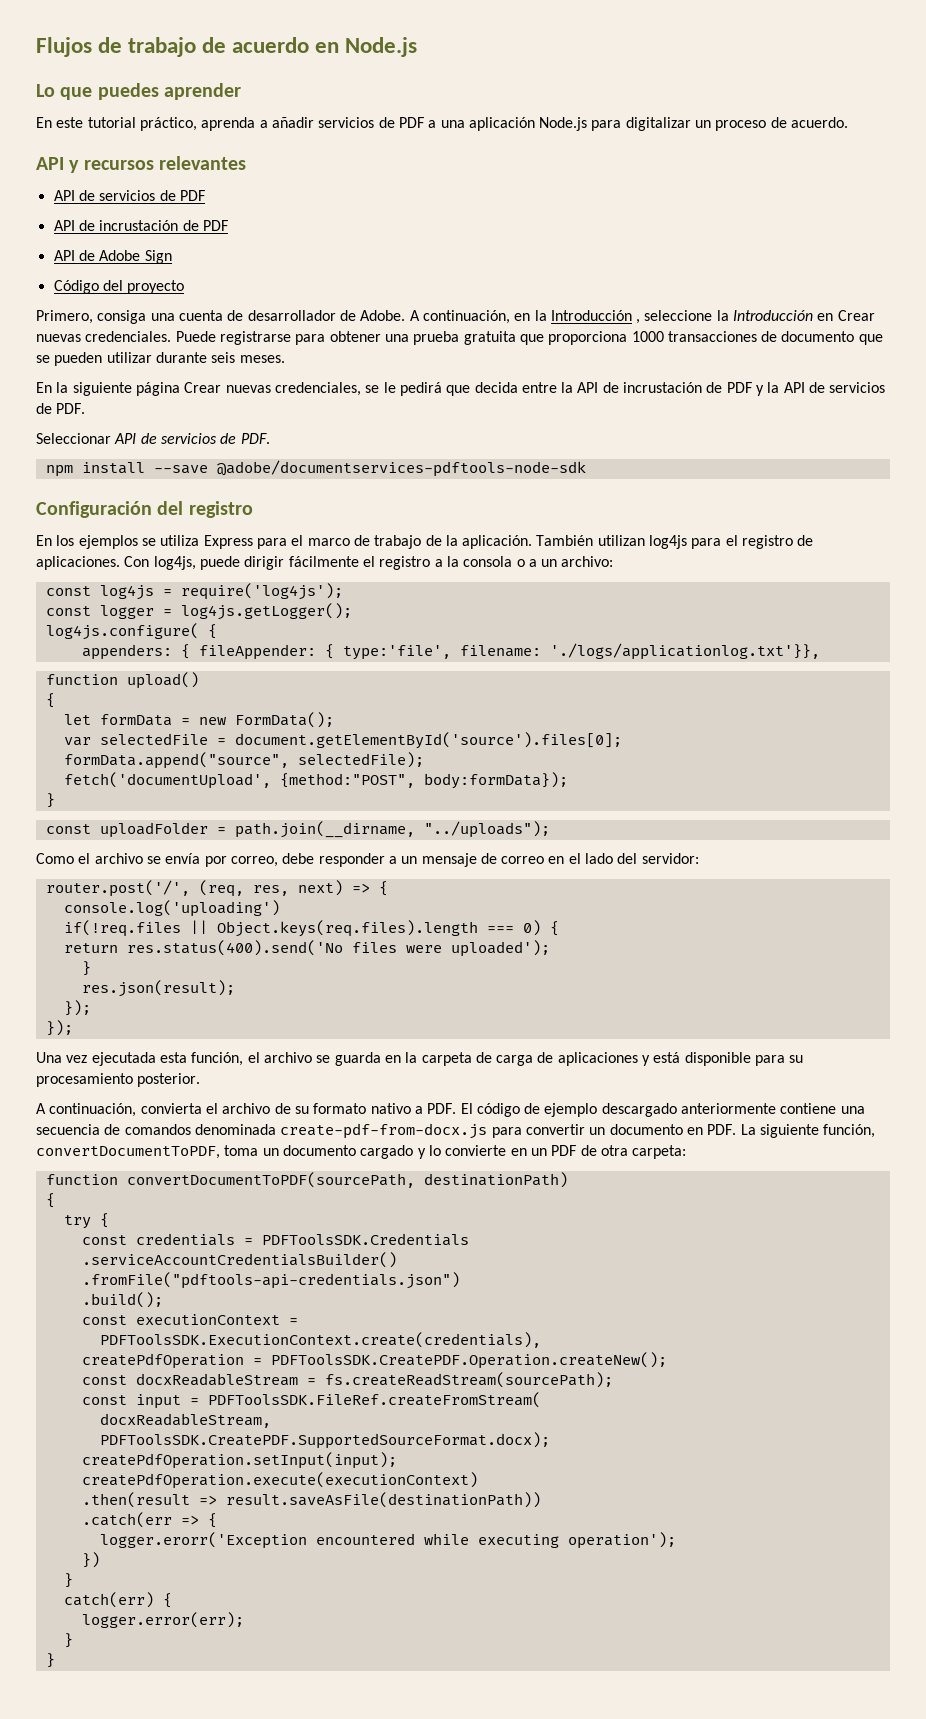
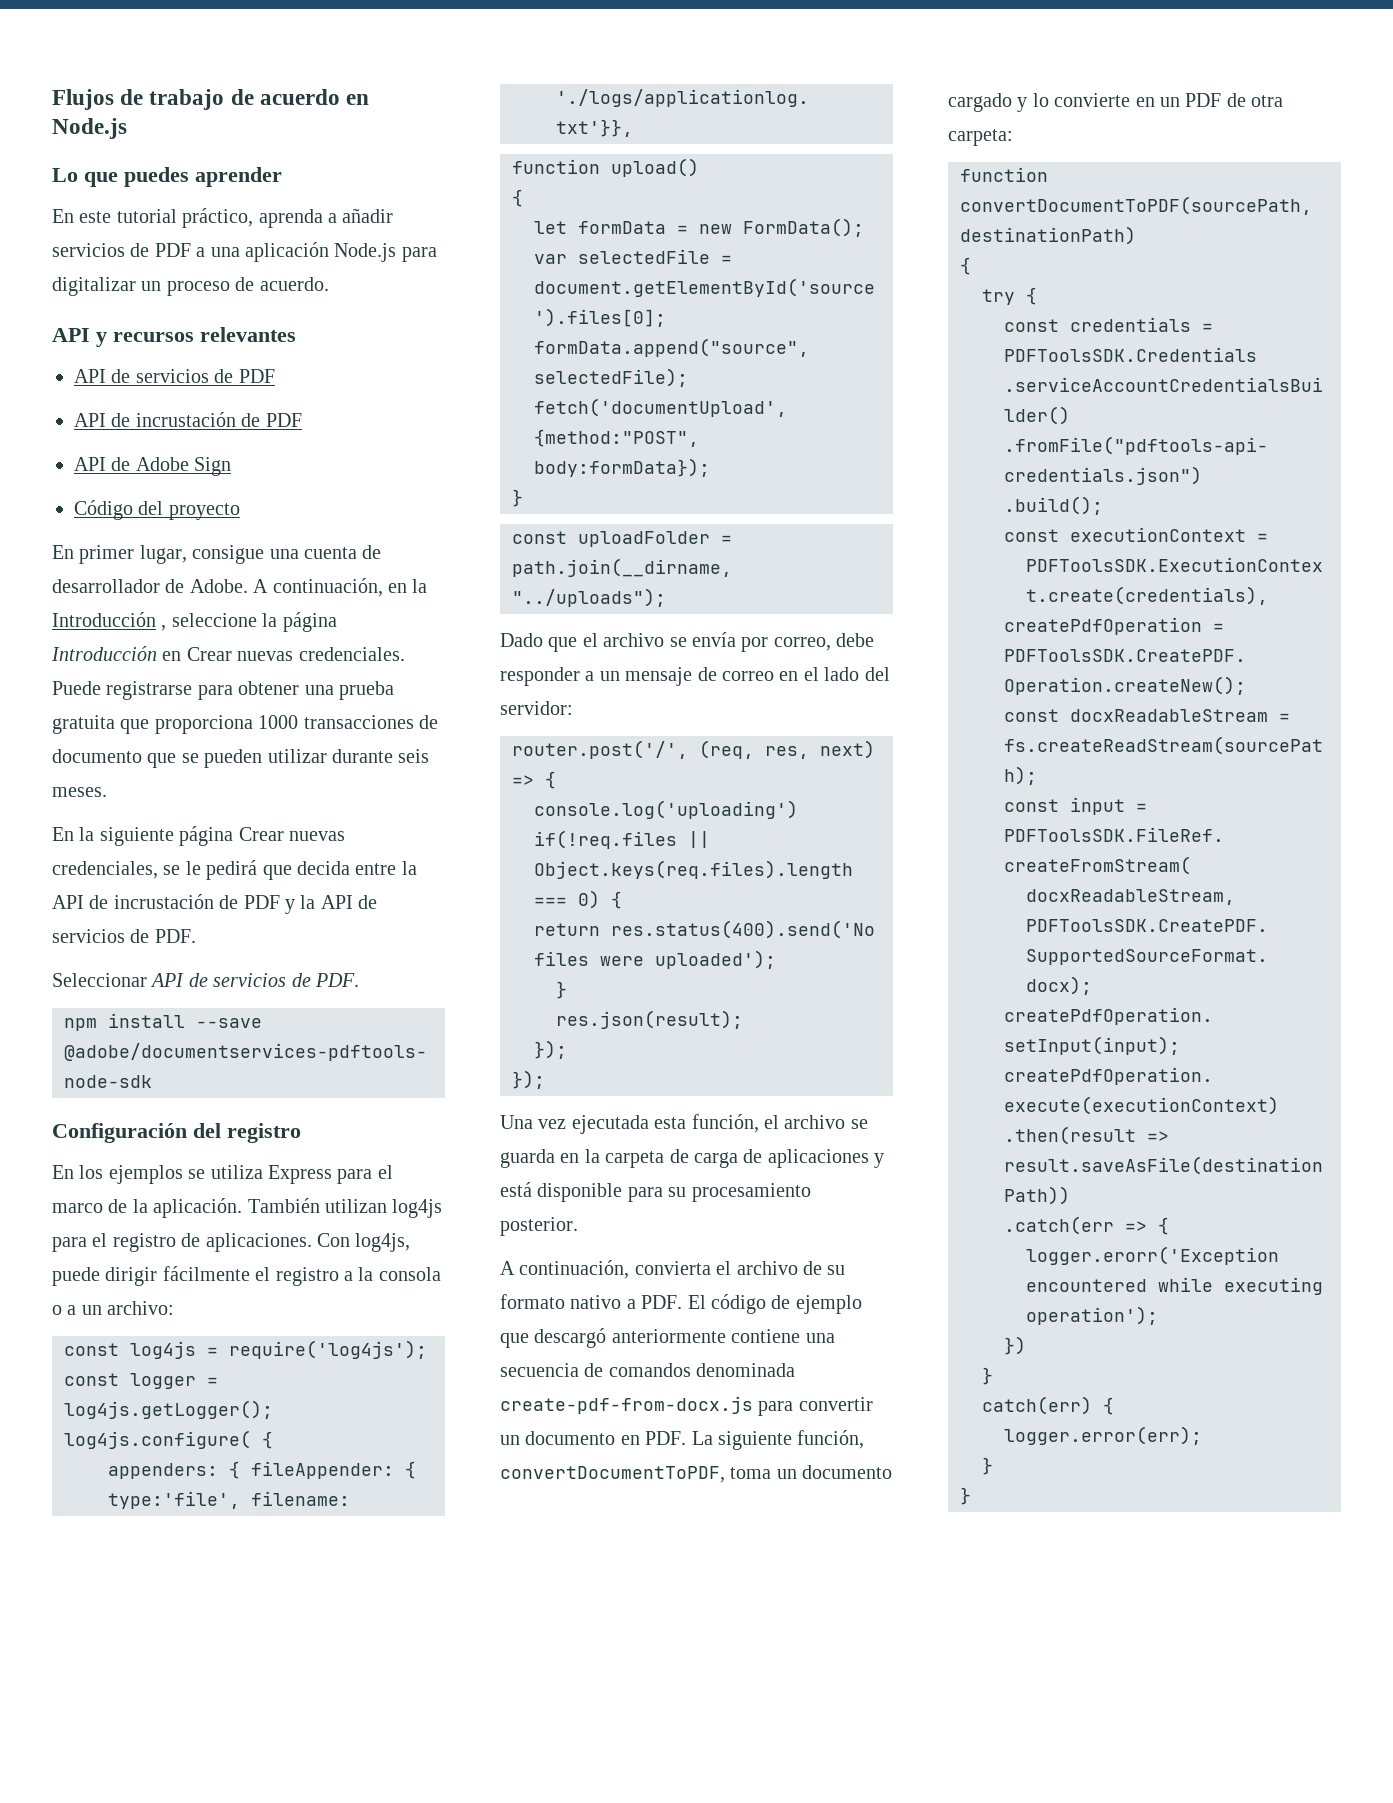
- Primero, consiga una cuenta de desarrollador de Adobe.
+ En primer lugar, consigue una cuenta de desarrollador de Adobe.
- A continuación, en la Introducción , seleccione la Introducción en Crear nuevas credenciales.
+ A continuación, en la Introducción , seleccione la página Introducción en Crear nuevas credenciales.
- En los ejemplos se utiliza Express para el marco de trabajo de la aplicación.
+ En los ejemplos se utiliza Express para el marco de la aplicación.
- Como el archivo se envía por correo, debe responder a un mensaje de correo en el lado del servidor:
+ Dado que el archivo se envía por correo, debe responder a un mensaje de correo en el lado del servidor:
- A continuación, convierta el archivo de su formato nativo a PDF. El código de ejemplo descargado anteriormente contiene una secuencia de comandos denominada create-pdf-from-docx.js para convertir un documento en PDF. La siguiente función, convertDocumentToPDF, toma un documento cargado y lo convierte en un PDF de otra carpeta:
+ A continuación, convierta el archivo de su formato nativo a PDF. El código de ejemplo que descargó anteriormente contiene una secuencia de comandos denominada create-pdf-from-docx.js para convertir un documento en PDF. La siguiente función, convertDocumentToPDF, toma un documento cargado y lo convierte en un PDF de otra carpeta:

